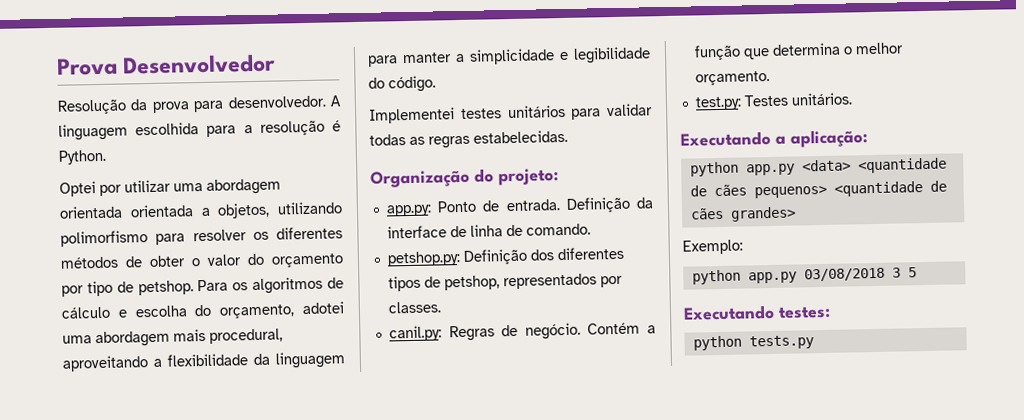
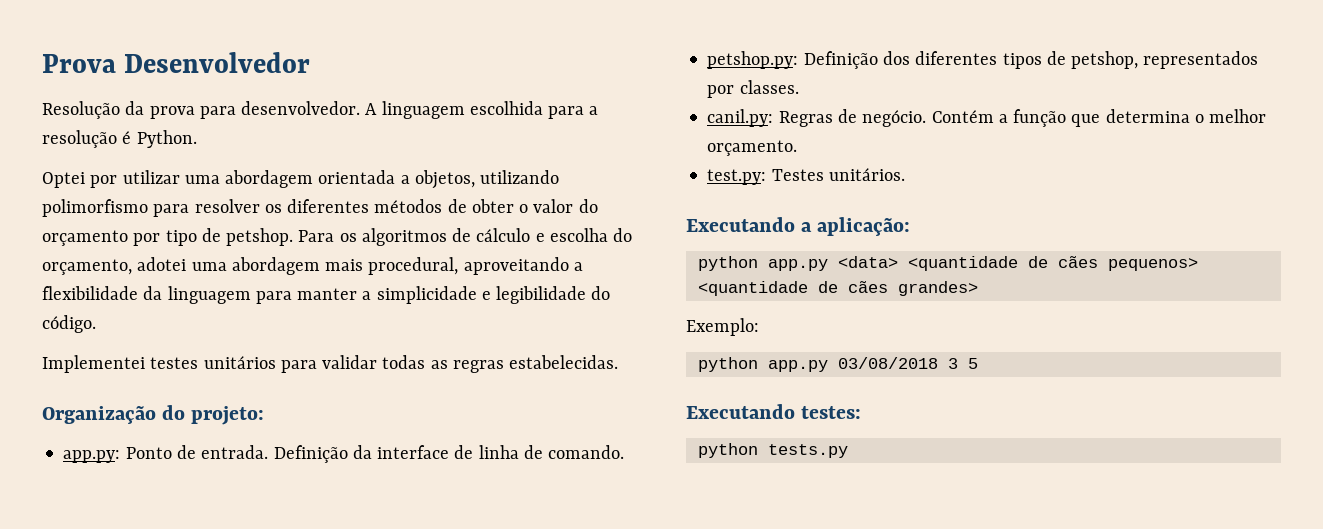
- Optei por utilizar uma abordagem orientada orientada a objetos, utilizando polimorfismo para resolver os diferentes métodos de obter o valor do orçamento por tipo de petshop.
+ Optei por utilizar uma abordagem orientada a objetos, utilizando polimorfismo para resolver os diferentes métodos de obter o valor do orçamento por tipo de petshop.

